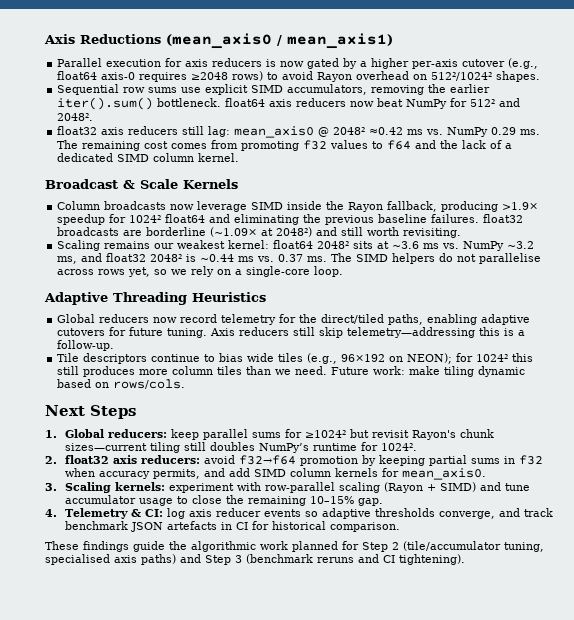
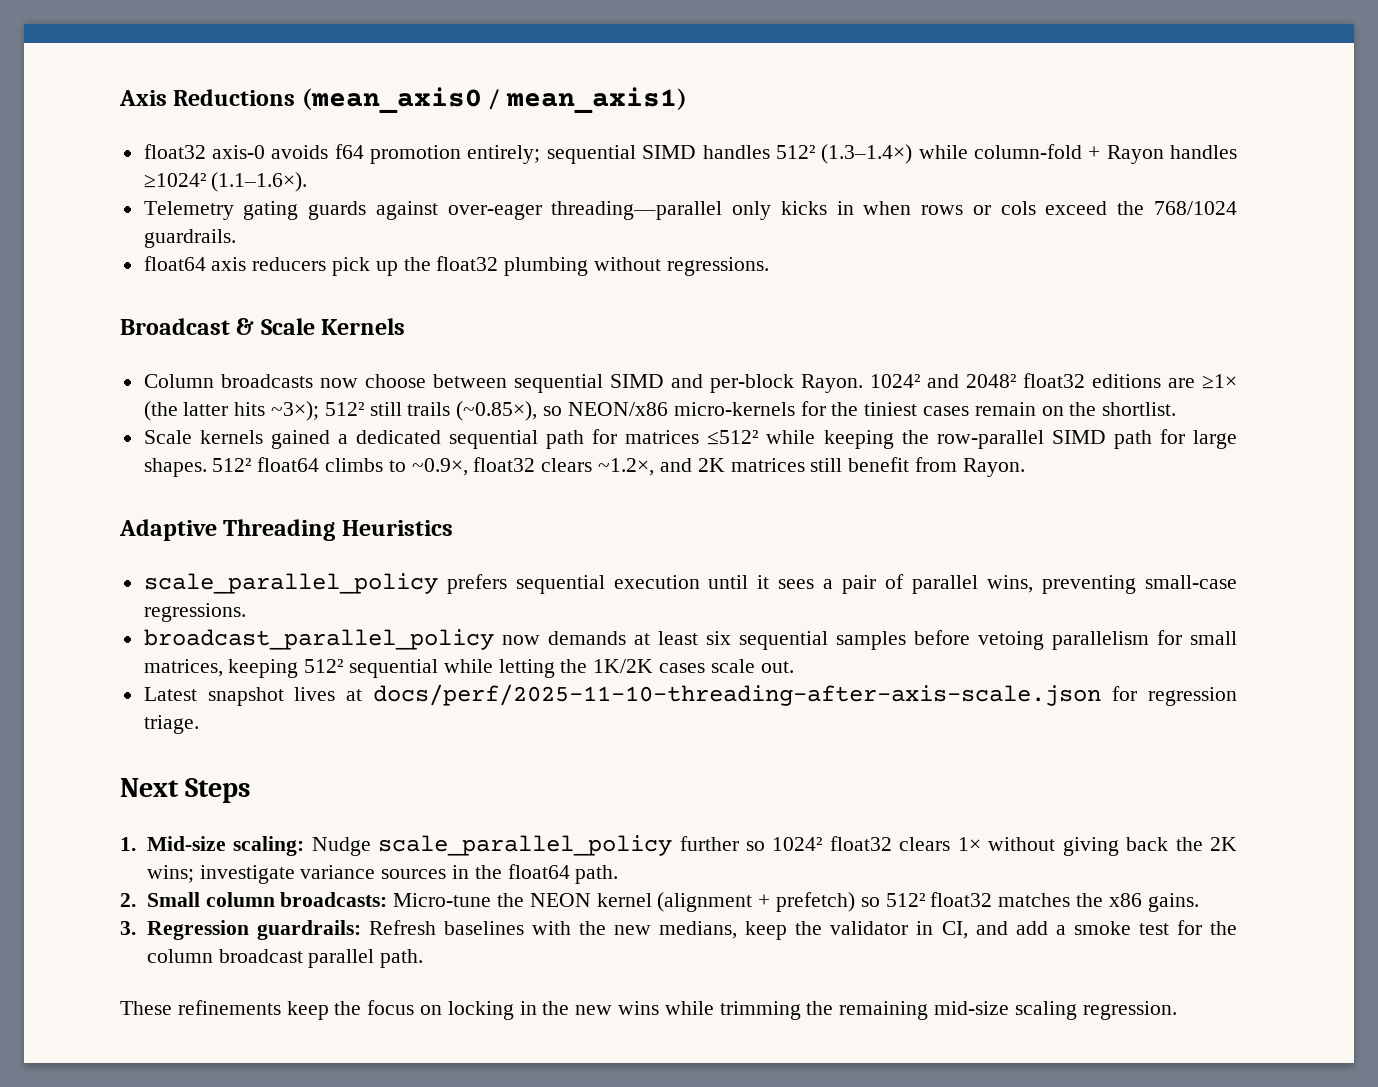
- Parallel execution for axis reducers is now gated by a higher per-axis cutover (e.g., float64 axis-0 requires ≥2048 rows) to avoid Rayon overhead on 512²/1024² shapes.
- Sequential row sums use explicit SIMD accumulators, removing the earlier iter().sum() bottleneck. float64 axis reducers now beat NumPy for 512² and 2048².
- float32 axis reducers still lag: mean_axis0 @ 2048² ≈0.42 ms vs. NumPy 0.29 ms. The remaining cost comes from promoting f32 values to f64 and the lack of a dedicated SIMD column kernel.
+ float32 axis‑0 avoids f64 promotion entirely; sequential SIMD handles 512² (1.3–1.4×) while column-fold + Rayon handles ≥1024² (1.1–1.6×).
+ Telemetry gating guards against over-eager threading—parallel only kicks in when rows or cols exceed the 768/1024 guardrails.
+ float64 axis reducers pick up the float32 plumbing without regressions.
- Column broadcasts now leverage SIMD inside the Rayon fallback, producing >1.9× speedup for 1024² float64 and eliminating the previous baseline failures. float32 broadcasts are borderline (~1.09× at 2048²) and still worth revisiting.
- Scaling remains our weakest kernel: float64 2048² sits at ~3.6 ms vs. NumPy ~3.2 ms, and float32 2048² is ~0.44 ms vs. 0.37 ms. The SIMD helpers do not parallelise across rows yet, so we rely on a single-core loop.
+ Column broadcasts now choose between sequential SIMD and per-block Rayon. 1024² and 2048² float32 editions are ≥1× (the latter hits ~3×); 512² still trails (~0.85×), so NEON/x86 micro-kernels for the tiniest cases remain on the shortlist.
+ Scale kernels gained a dedicated sequential path for matrices ≤512² while keeping the row-parallel SIMD path for large shapes. 512² float64 climbs to ~0.9×, float32 clears ~1.2×, and 2K matrices still benefit from Rayon.
  Adaptive Threading Heuristics
- Global reducers now record telemetry for the direct/tiled paths, enabling adaptive cutovers for future tuning. Axis reducers still skip telemetry—addressing this is a follow-up.
- Tile descriptors continue to bias wide tiles (e.g., 96×192 on NEON); for 1024² this still produces more column tiles than we need. Future work: make tiling dynamic based on rows/cols.
+ scale_parallel_policy prefers sequential execution until it sees a pair of parallel wins, preventing small-case regressions.
+ broadcast_parallel_policy now demands at least six sequential samples before vetoing parallelism for small matrices, keeping 512² sequential while letting the 1K/2K cases scale out.
+ Latest snapshot lives at docs/perf/2025-11-10-threading-after-axis-scale.json for regression triage.
  Next Steps
- 1. Global reducers: keep parallel sums for ≥1024² but revisit Rayon's chunk sizes—current tiling still doubles NumPy’s runtime for 1024².
- 2. float32 axis reducers: avoid f32→f64 promotion by keeping partial sums in f32 when accuracy permits, and add SIMD column kernels for mean_axis0.
- 3. Scaling kernels: experiment with row-parallel scaling (Rayon + SIMD) and tune accumulator usage to close the remaining 10–15% gap.
- 4. Telemetry & CI: log axis reducer events so adaptive thresholds converge, and track benchmark JSON artefacts in CI for historical comparison.
- These findings guide the algorithmic work planned for Step 2 (tile/accumulator tuning, specialised axis paths) and Step 3 (benchmark reruns and CI tightening).
+ 1. Mid-size scaling: Nudge scale_parallel_policy further so 1024² float32 clears 1× without giving back the 2K wins; investigate variance sources in the float64 path.
+ 2. Small column broadcasts: Micro-tune the NEON kernel (alignment + prefetch) so 512² float32 matches the x86 gains.
+ 3. Regression guardrails: Refresh baselines with the new medians, keep the validator in CI, and add a smoke test for the column broadcast parallel path.
+ These refinements keep the focus on locking in the new wins while trimming the remaining mid-size scaling regression.

